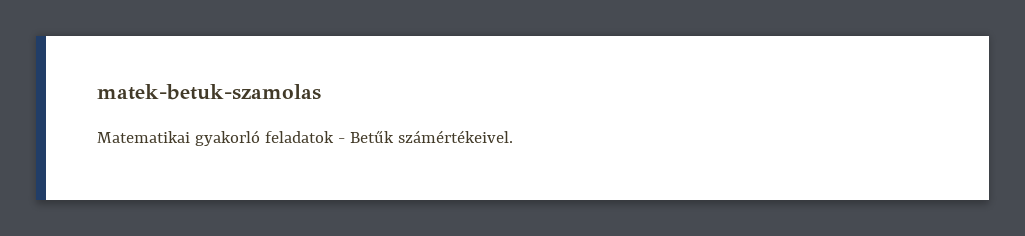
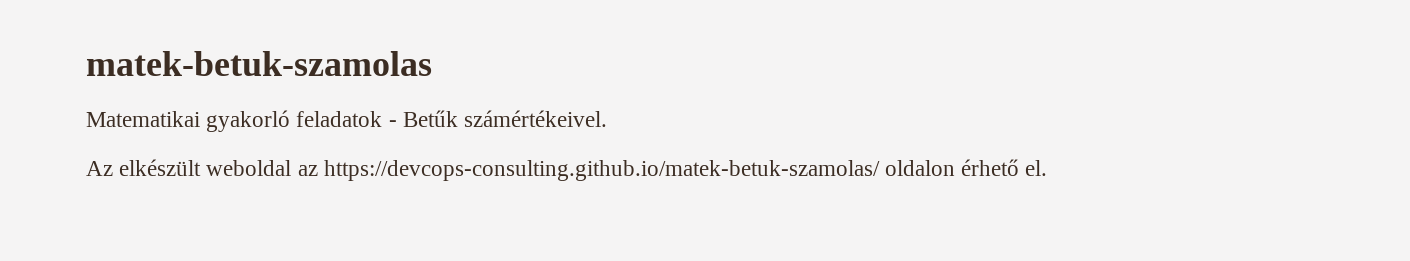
+ Az elkészült weboldal az https://devcops-consulting.github.io/matek-betuk-szamolas/ oldalon érhető el.

